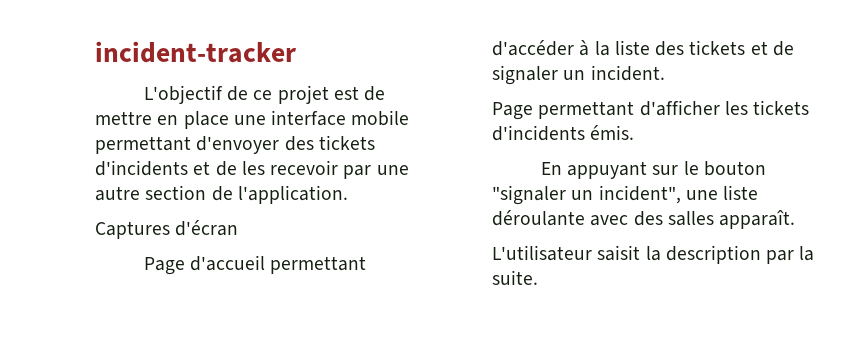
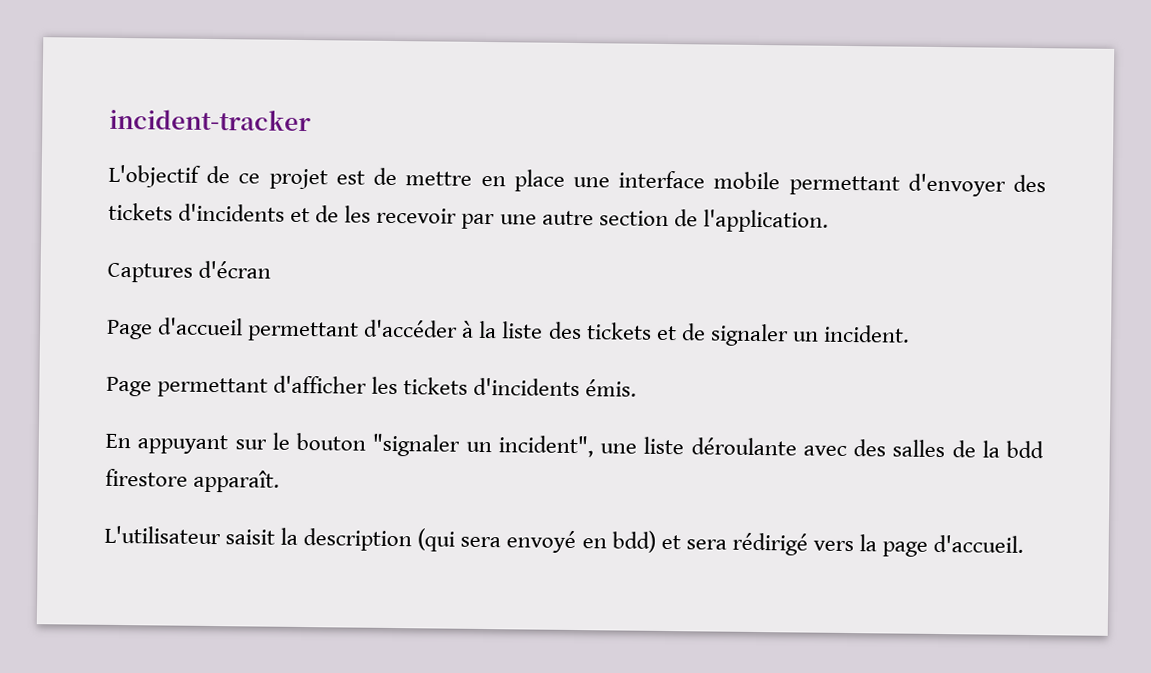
- En appuyant sur le bouton "signaler un incident", une liste déroulante avec des salles apparaît.
+ En appuyant sur le bouton "signaler un incident", une liste déroulante avec des salles de la bdd firestore apparaît.
- L'utilisateur saisit la description par la suite.
+ L'utilisateur saisit la description (qui sera envoyé en bdd) et sera rédirigé vers la page d'accueil.

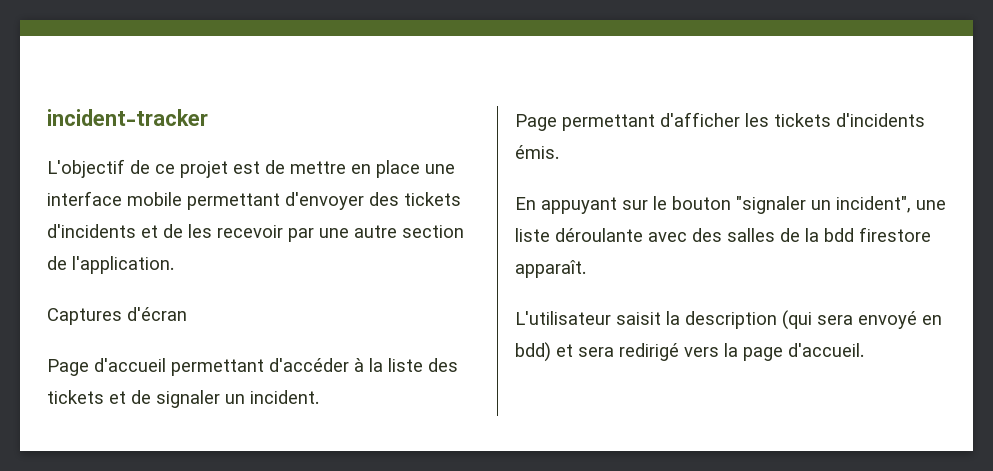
- L'utilisateur saisit la description (qui sera envoyé en bdd) et sera rédirigé vers la page d'accueil.
+ L'utilisateur saisit la description (qui sera envoyé en bdd) et sera redirigé vers la page d'accueil.

